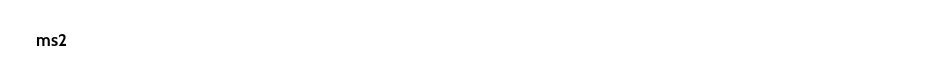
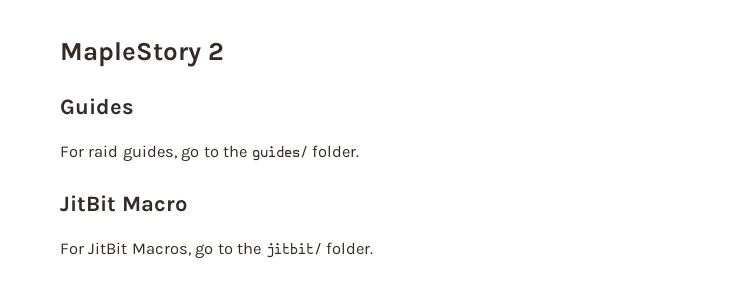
- ms2
+ MapleStory 2
+ Guides
+ For raid guides, go to the guides/ folder.
+ JitBit Macro
+ For JitBit Macros, go to the jitbit/ folder.

